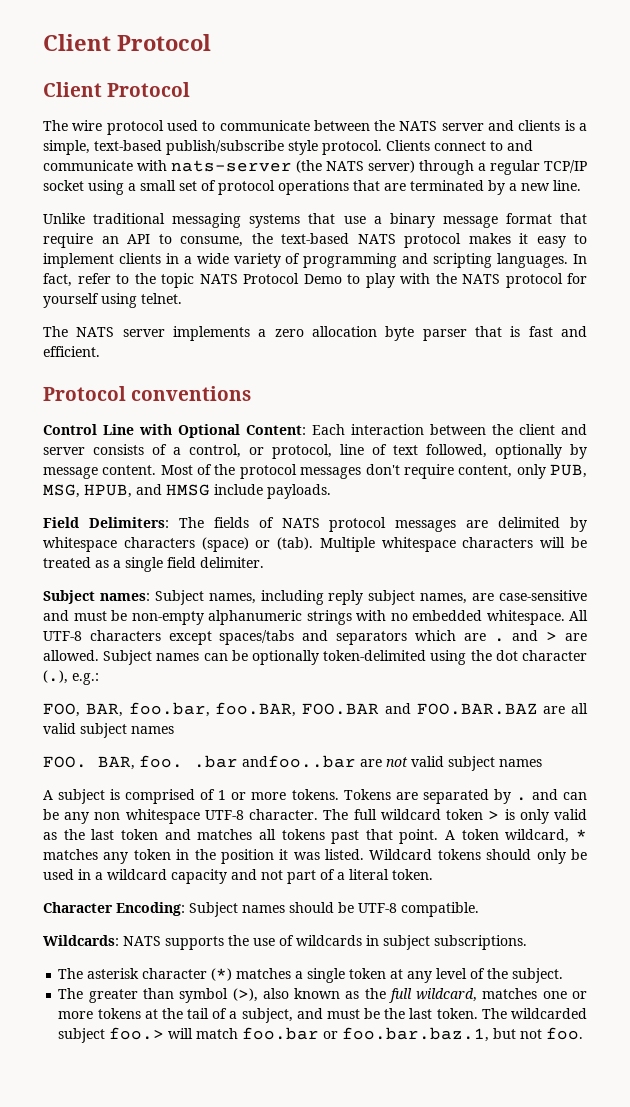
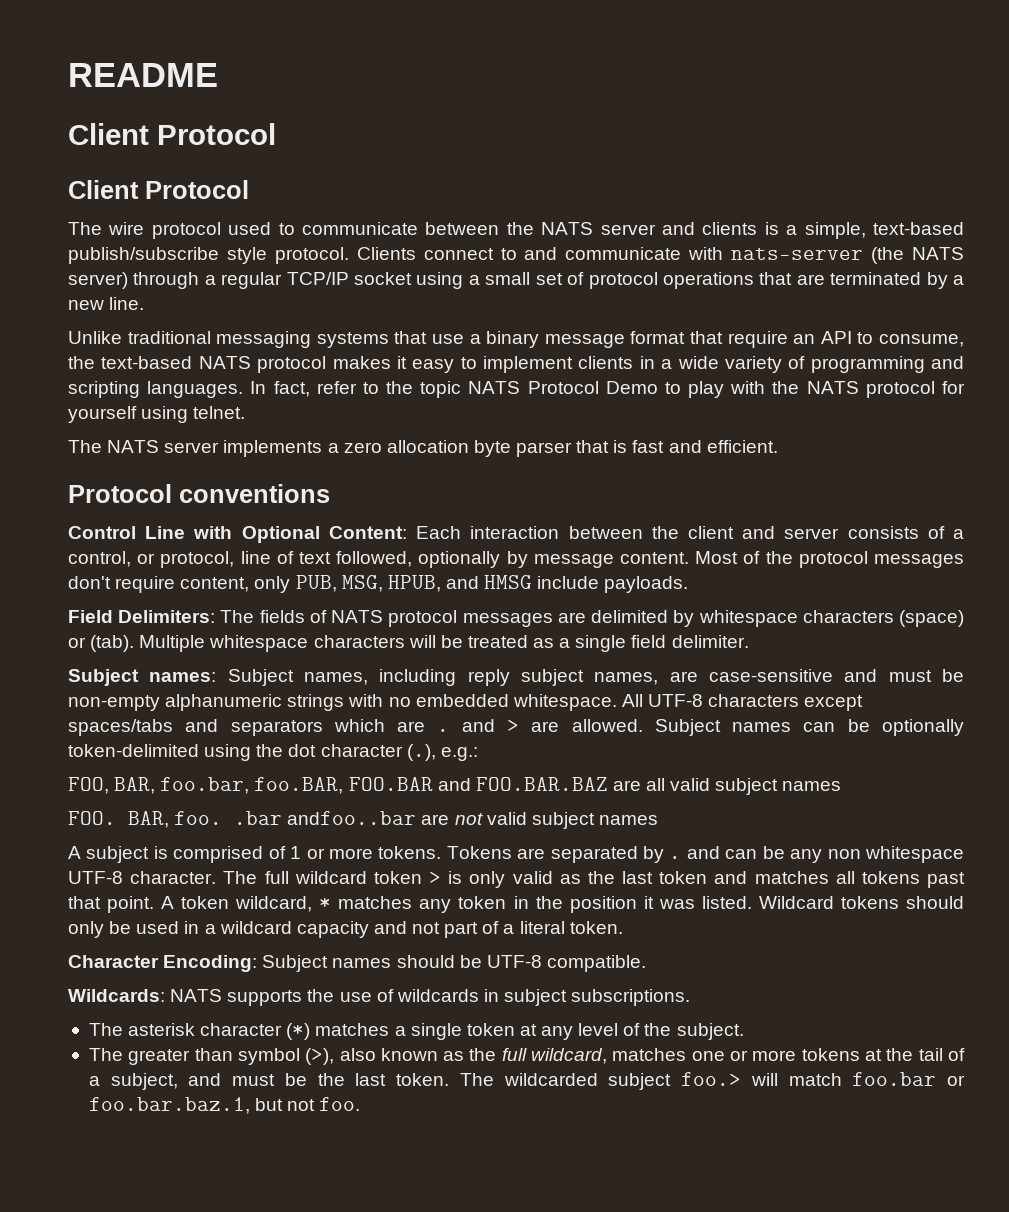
+ README

